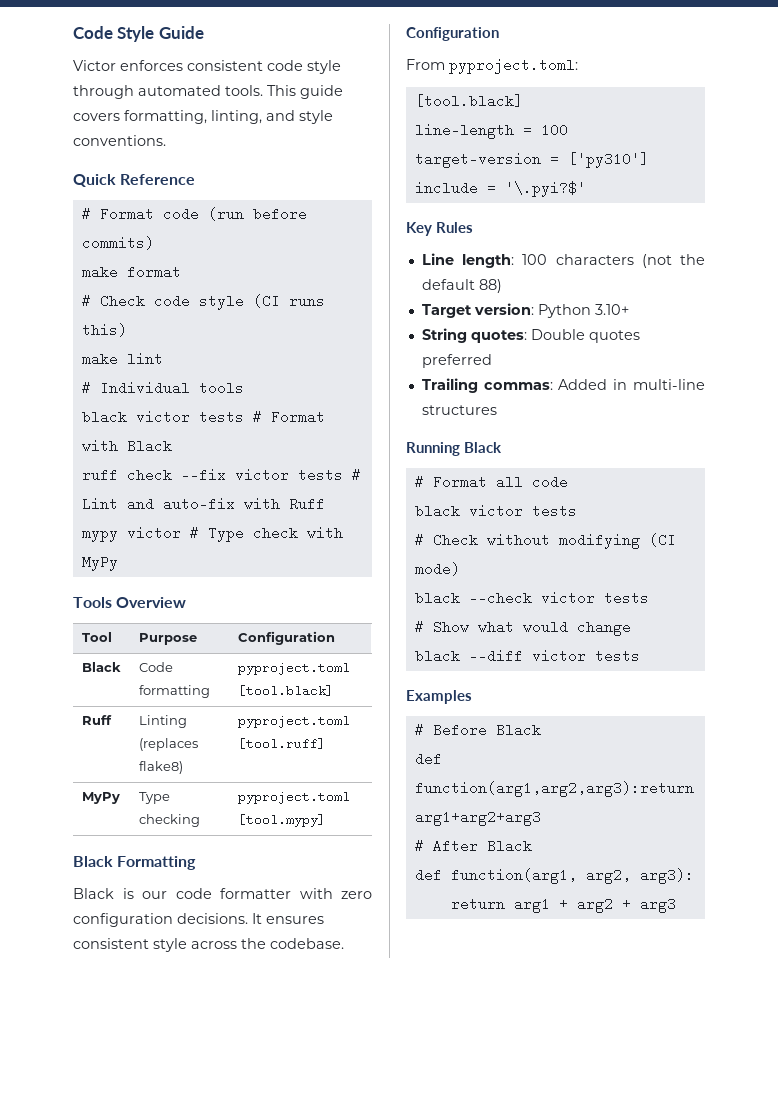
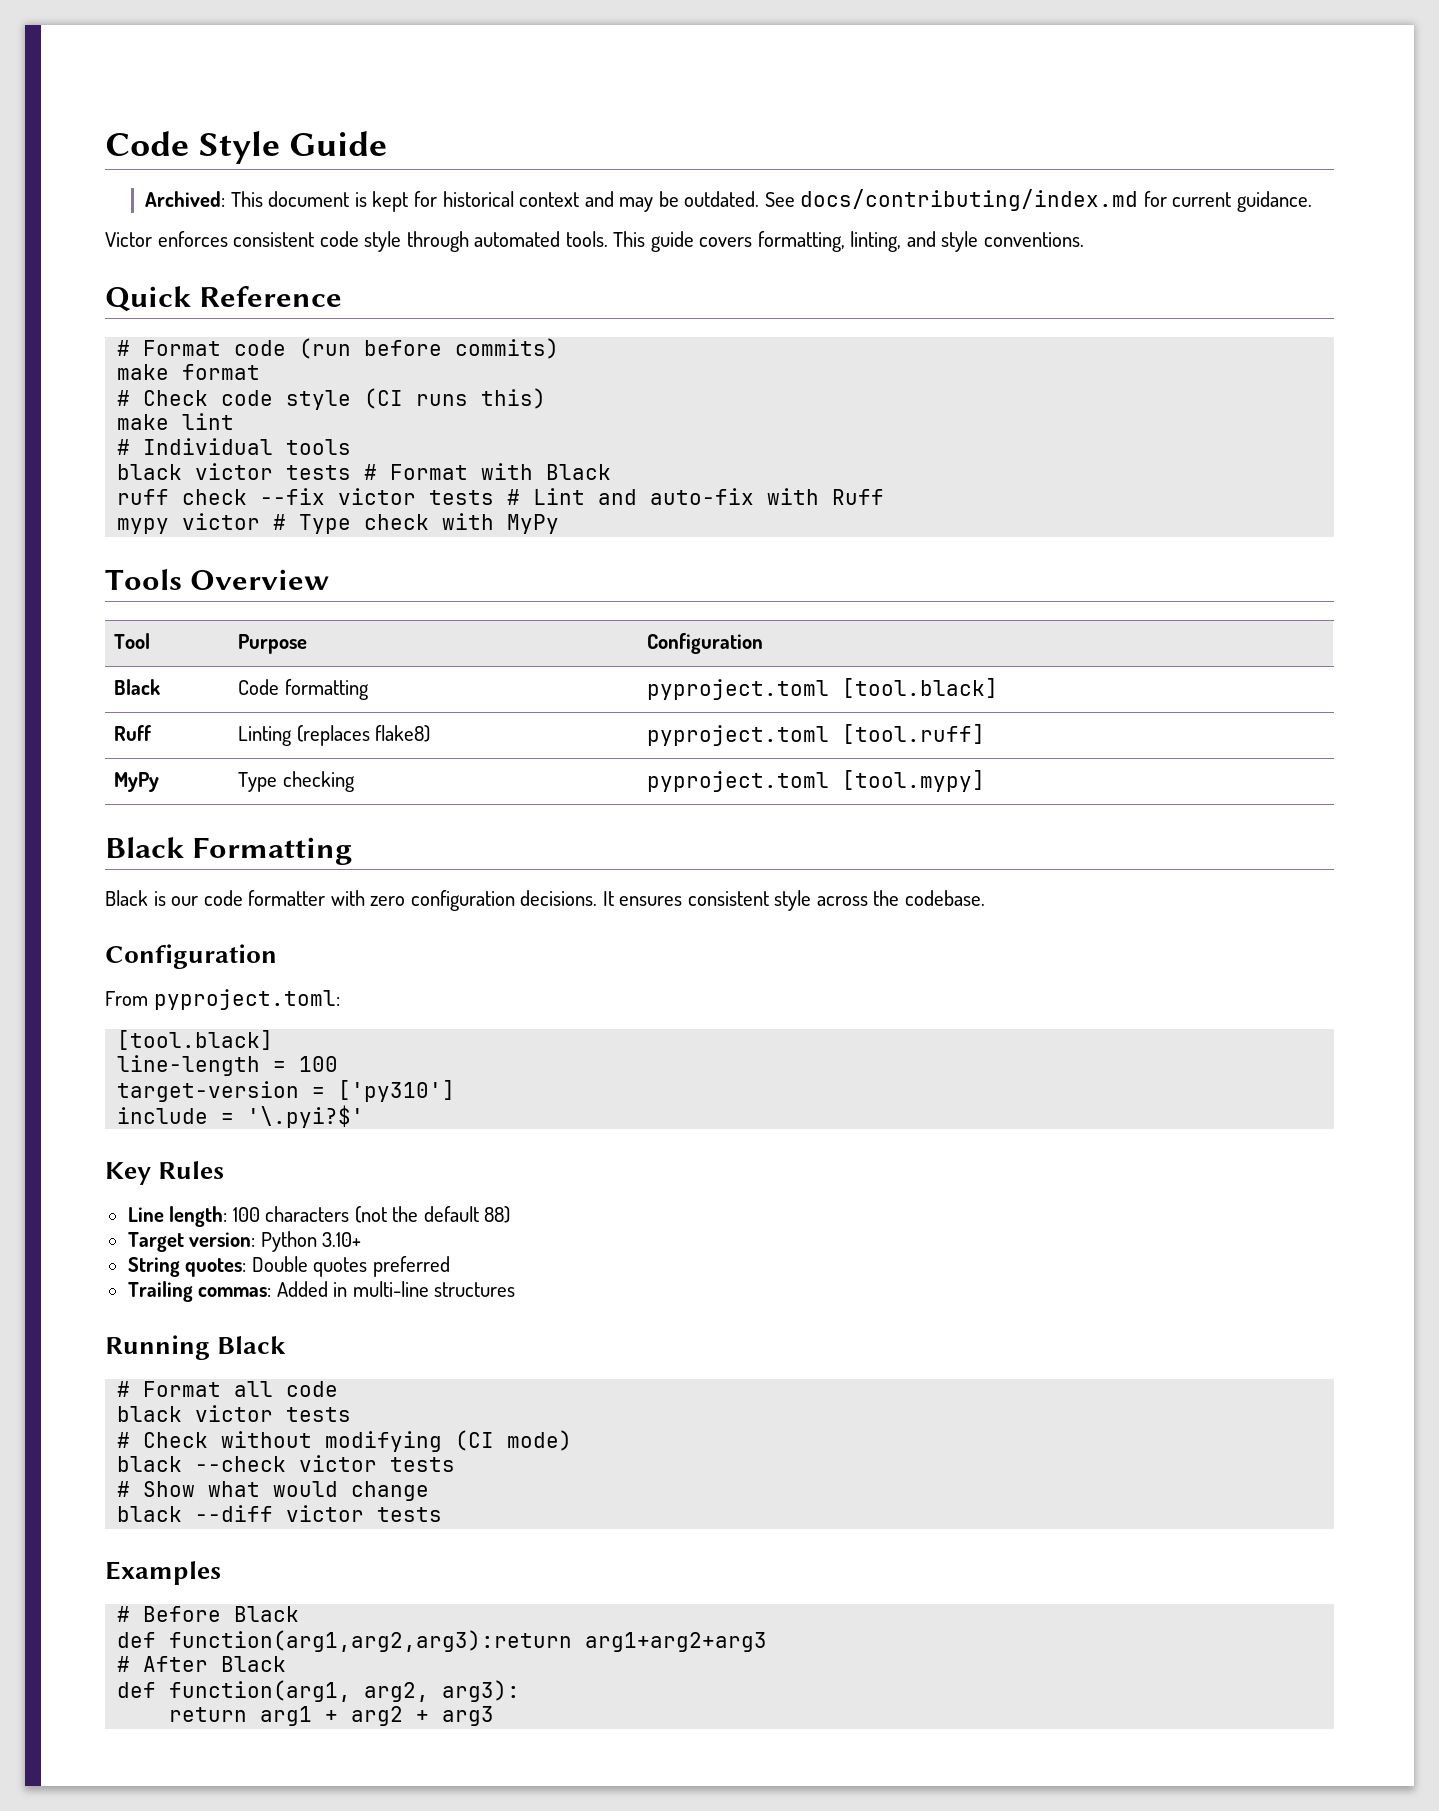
+ Archived: This document is kept for historical context and may be outdated. See docs/contributing/index.md for current guidance.

